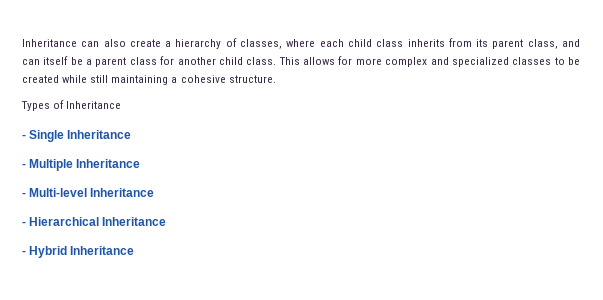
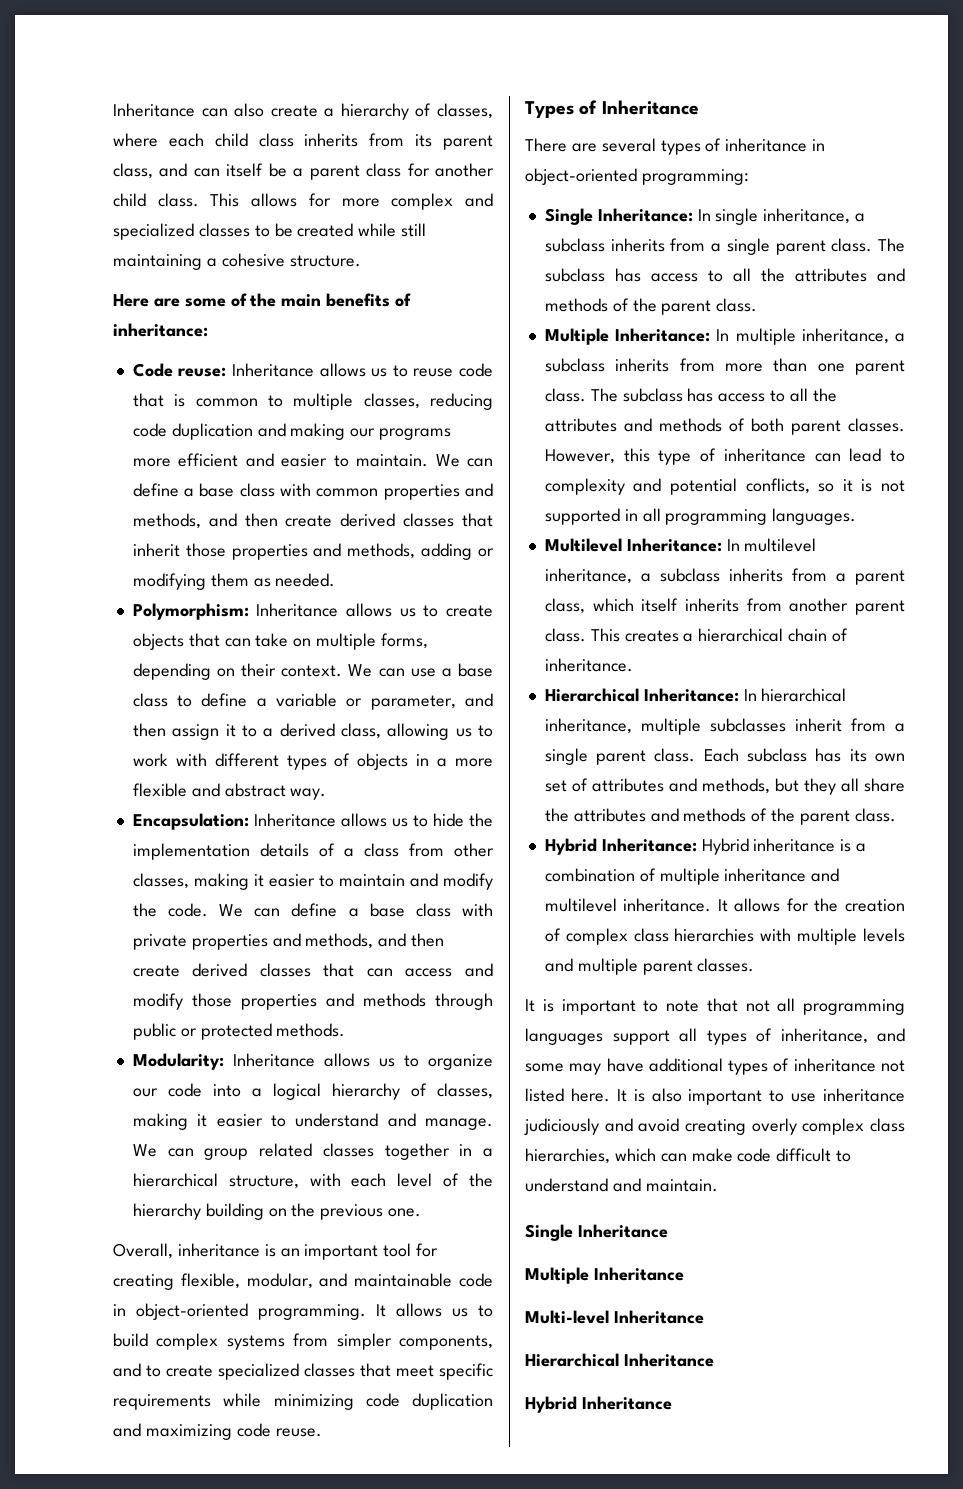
+ Here are some of the main benefits of inheritance:
+ Code reuse: Inheritance allows us to reuse code that is common to multiple classes, reducing code duplication and making our programs more efficient and easier to maintain. We can define a base class with common properties and methods, and then create derived classes that inherit those properties and methods, adding or modifying them as needed.
+ Polymorphism: Inheritance allows us to create objects that can take on multiple forms, depending on their context. We can use a base class to define a variable or parameter, and then assign it to a derived class, allowing us to work with different types of objects in a more flexible and abstract way.
+ Encapsulation: Inheritance allows us to hide the implementation details of a class from other classes, making it easier to maintain and modify the code. We can define a base class with private properties and methods, and then create derived classes that can access and modify those properties and methods through public or protected methods.
+ Modularity: Inheritance allows us to organize our code into a logical hierarchy of classes, making it easier to understand and manage. We can group related classes together in a hierarchical structure, with each level of the hierarchy building on the previous one.
+ Overall, inheritance is an important tool for creating flexible, modular, and maintainable code in object-oriented programming. It allows us to build complex systems from simpler components, and to create specialized classes that meet specific requirements while minimizing code duplication and maximizing code reuse.
  Types of Inheritance
- - Single Inheritance
+ There are several types of inheritance in object-oriented programming:
+ Single Inheritance: In single inheritance, a subclass inherits from a single parent class. The subclass has access to all the attributes and methods of the parent class.
+ Multiple Inheritance: In multiple inheritance, a subclass inherits from more than one parent class. The subclass has access to all the attributes and methods of both parent classes. However, this type of inheritance can lead to complexity and potential conflicts, so it is not supported in all programming languages.
+ Multilevel Inheritance: In multilevel inheritance, a subclass inherits from a parent class, which itself inherits from another parent class. This creates a hierarchical chain of inheritance.
+ Hierarchical Inheritance: In hierarchical inheritance, multiple subclasses inherit from a single parent class. Each subclass has its own set of attributes and methods, but they all share the attributes and methods of the parent class.
+ Hybrid Inheritance: Hybrid inheritance is a combination of multiple inheritance and multilevel inheritance. It allows for the creation of complex class hierarchies with multiple levels and multiple parent classes.
+ It is important to note that not all programming languages support all types of inheritance, and some may have additional types of inheritance not listed here. It is also important to use inheritance judiciously and avoid creating overly complex class hierarchies, which can make code difficult to understand and maintain.
+ Single Inheritance
- - Multiple Inheritance
+ Multiple Inheritance
- - Multi-level Inheritance
+ Multi-level Inheritance
- - Hierarchical Inheritance
+ Hierarchical Inheritance
- - Hybrid Inheritance
+ Hybrid Inheritance

